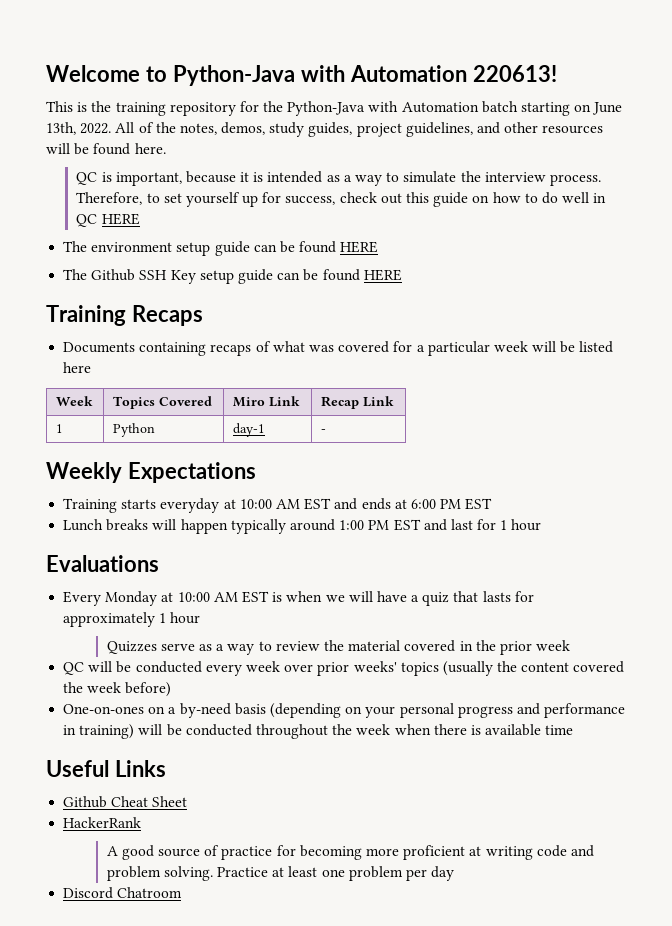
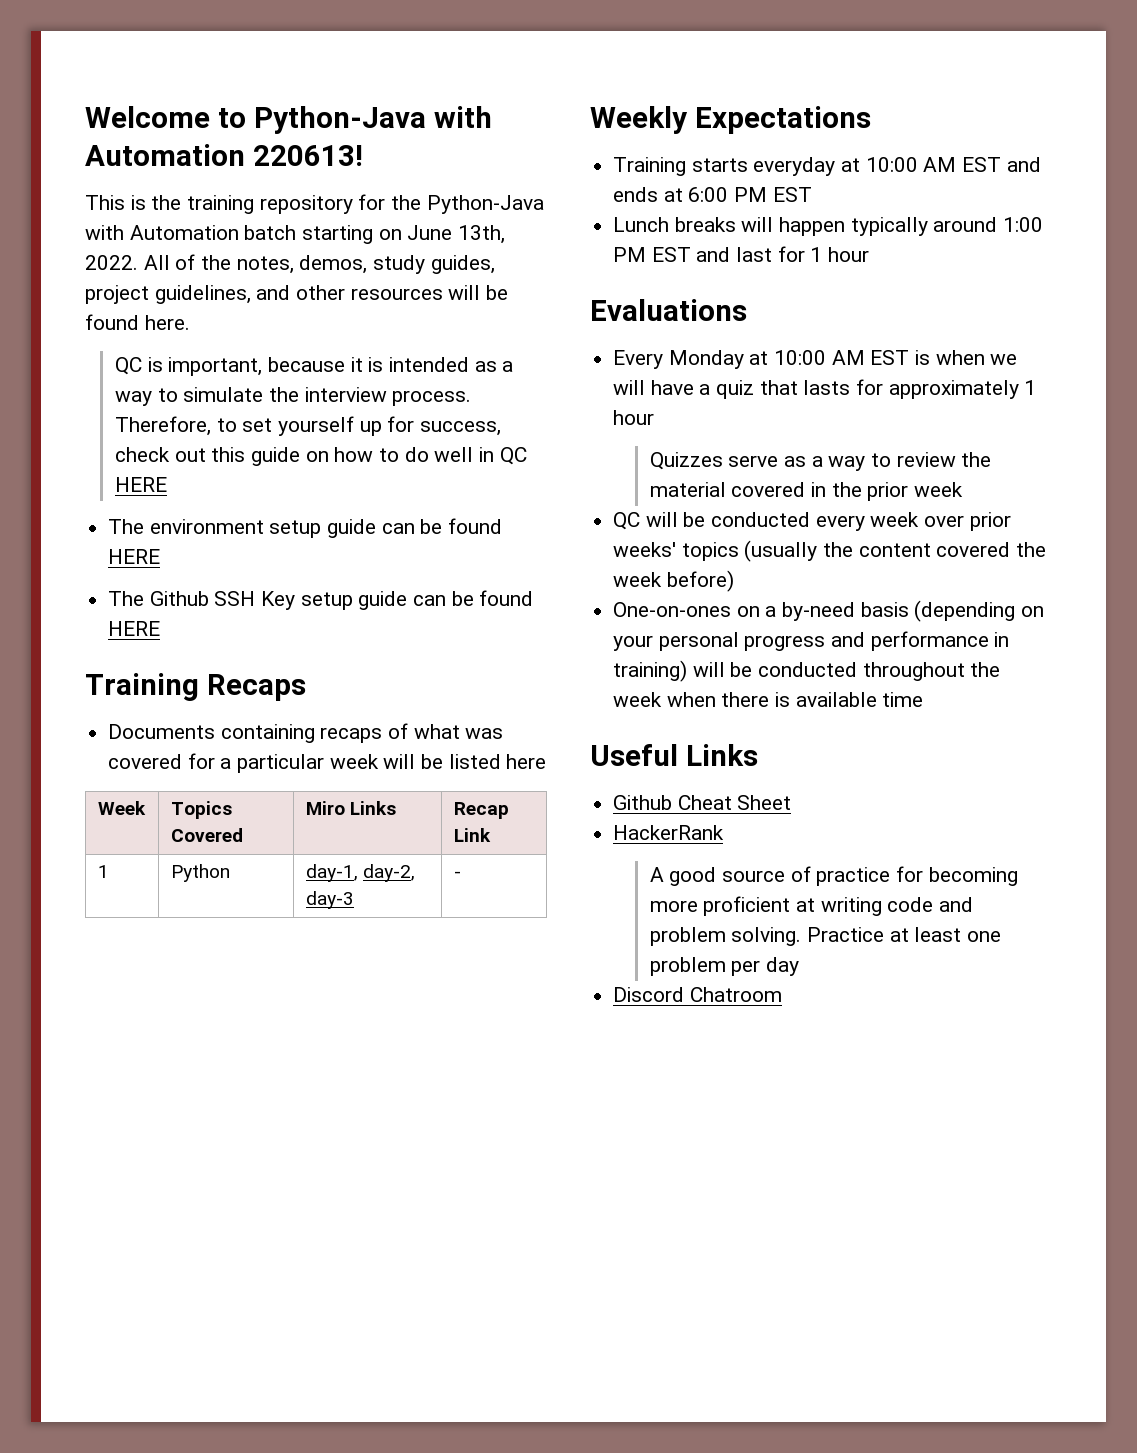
- Week | Topics Covered | Miro Link | Recap Link
+ Week | Topics Covered | Miro Links | Recap Link
- 1 | Python | day-1 | -
+ 1 | Python | day-1, day-2, day-3 | -

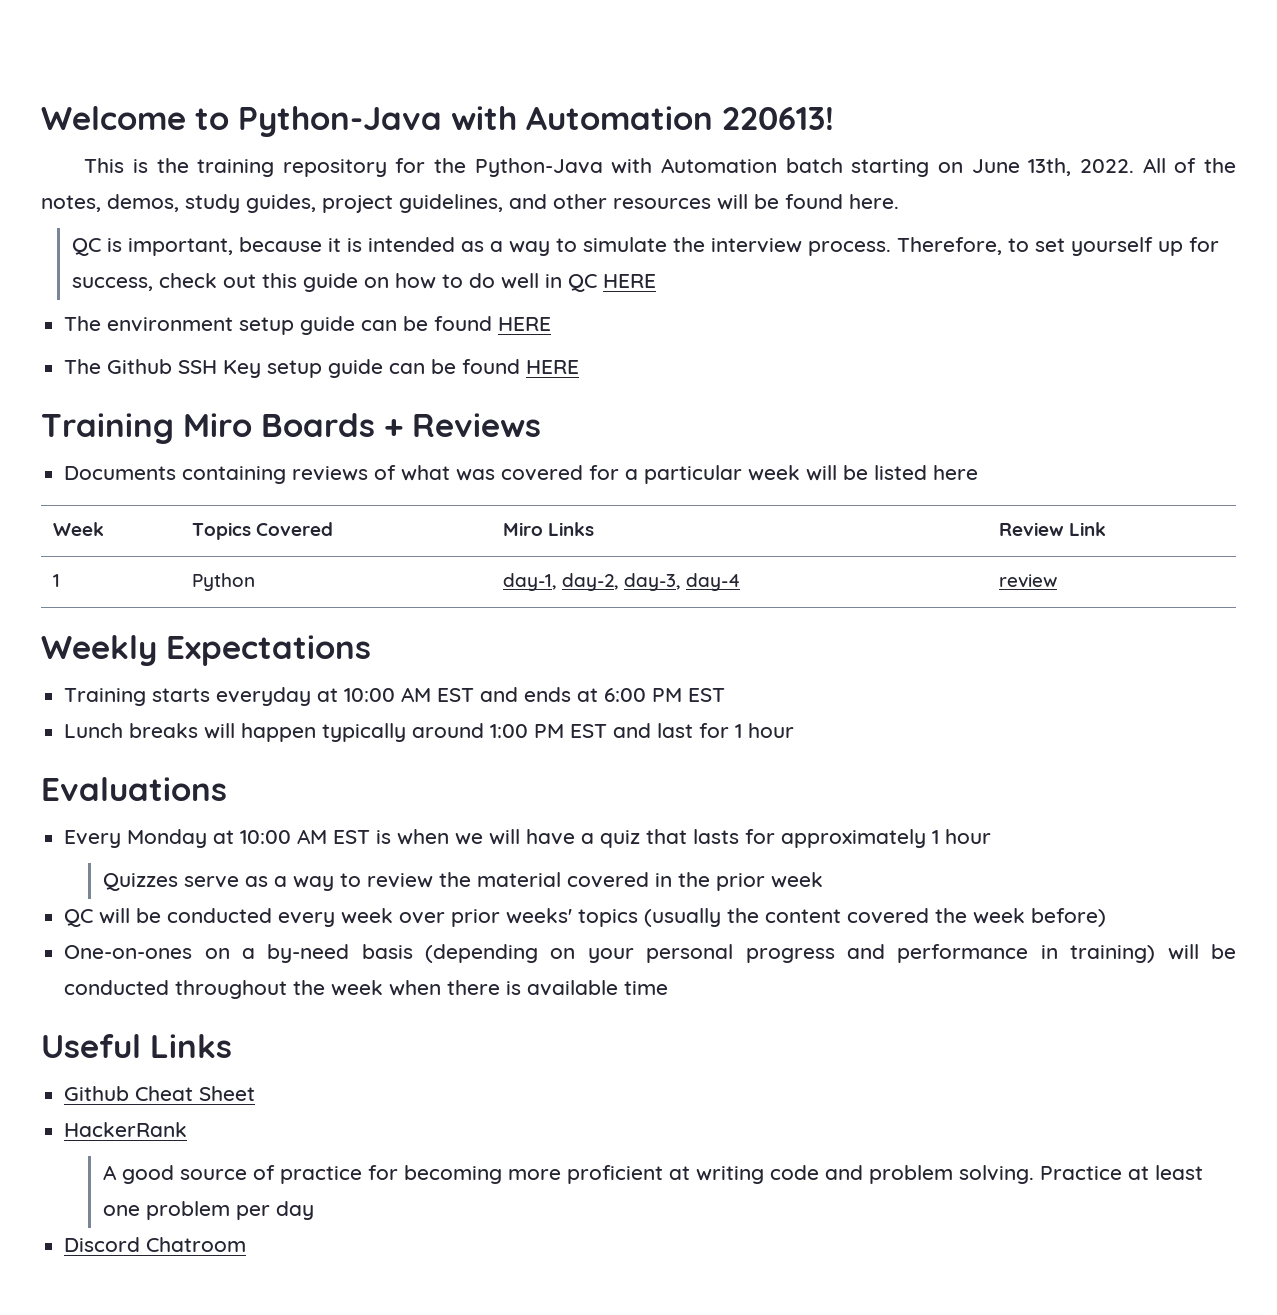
- Training Recaps
+ Training Miro Boards + Reviews
- Documents containing recaps of what was covered for a particular week will be listed here
+ Documents containing reviews of what was covered for a particular week will be listed here
- Week | Topics Covered | Miro Links | Recap Link
+ Week | Topics Covered | Miro Links | Review Link
- 1 | Python | day-1, day-2, day-3 | -
+ 1 | Python | day-1, day-2, day-3, day-4 | review

